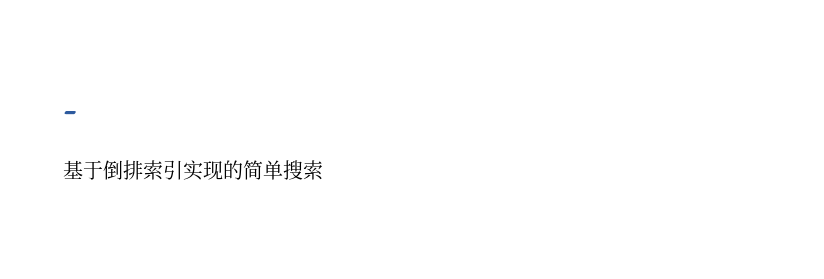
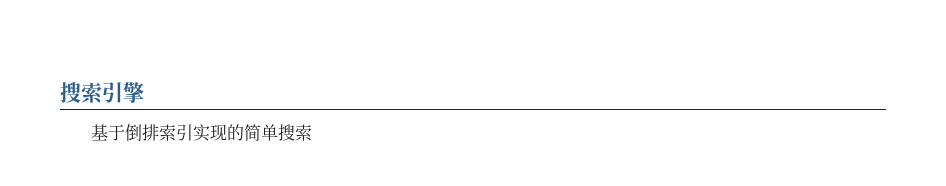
- -
+ 搜索引擎

